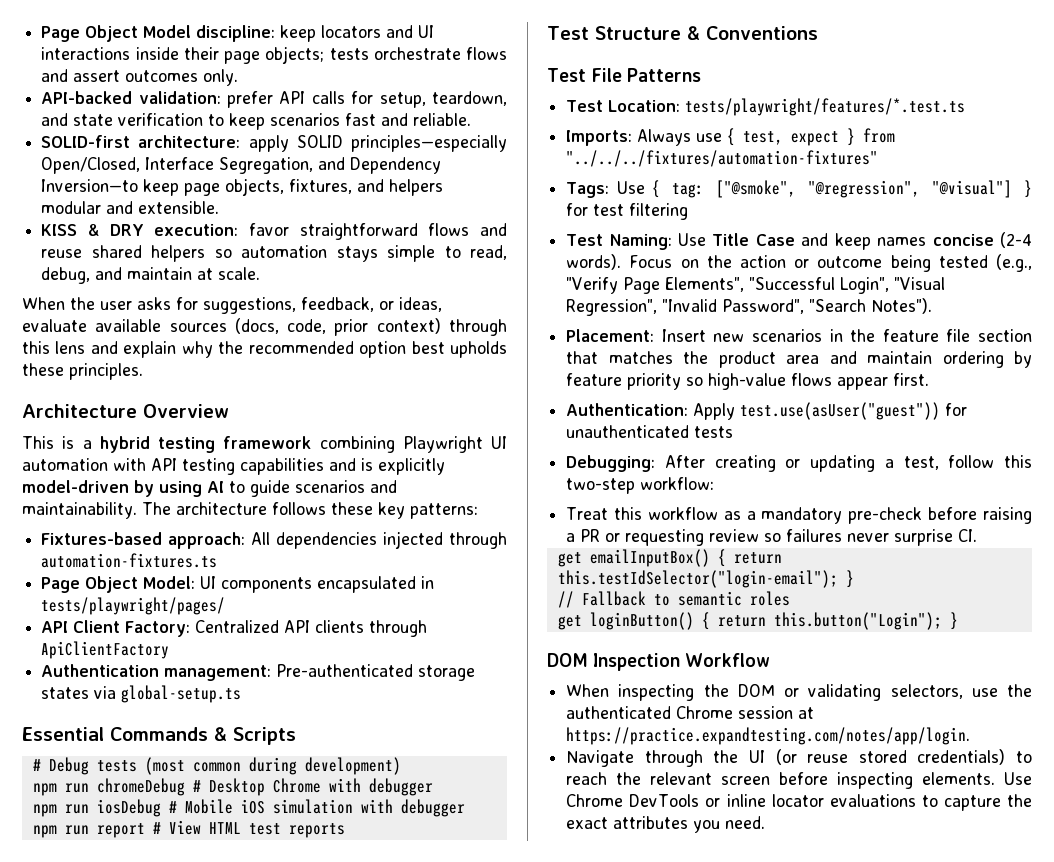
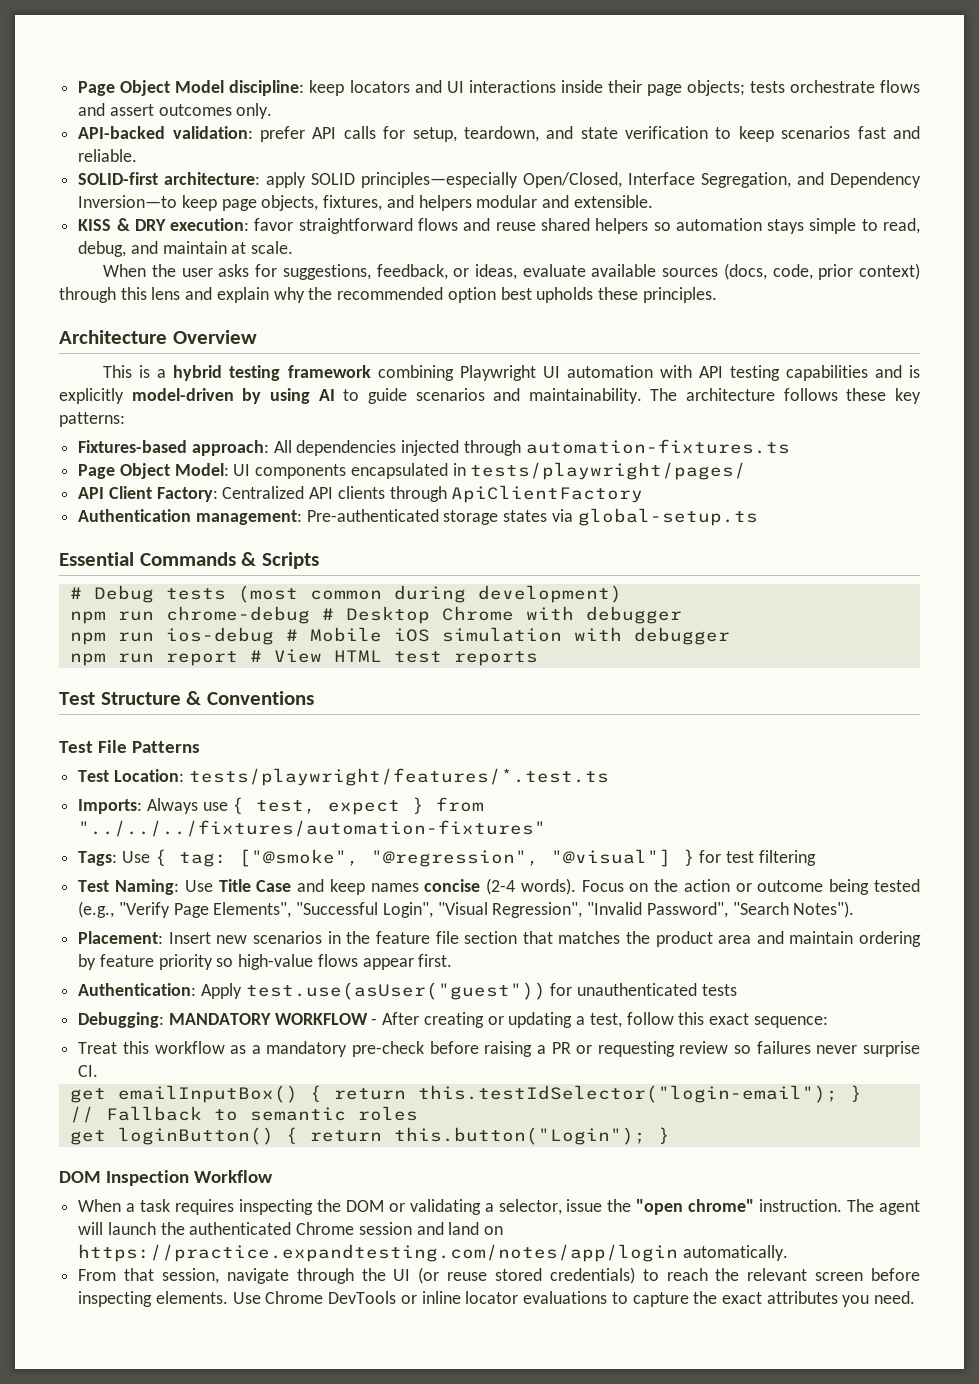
- npm run chromeDebug # Desktop Chrome with debugger
+ npm run chrome-debug # Desktop Chrome with debugger
- npm run iosDebug # Mobile iOS simulation with debugger
+ npm run ios-debug # Mobile iOS simulation with debugger
- Debugging: After creating or updating a test, follow this two-step workflow:
+ Debugging: MANDATORY WORKFLOW - After creating or updating a test, follow this exact sequence:
- When inspecting the DOM or validating selectors, use the authenticated Chrome session at https://practice.expandtesting.com/notes/app/login.
- Navigate through the UI (or reuse stored credentials) to reach the relevant screen before inspecting elements.
+ When a task requires inspecting the DOM or validating a selector, issue the "open chrome" instruction. The agent will launch the authenticated Chrome session and land on https://practice.expandtesting.com/notes/app/login automatically.
+ From that session, navigate through the UI (or reuse stored credentials) to reach the relevant screen before inspecting elements.

